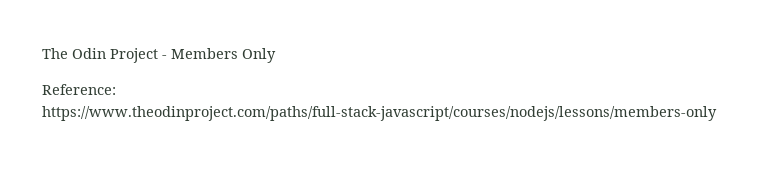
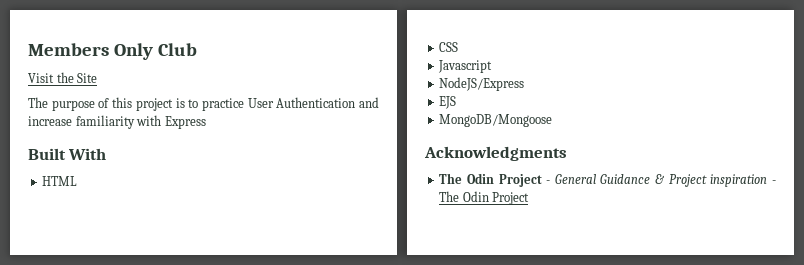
- The Odin Project - Members Only
- Reference: https://www.theodinproject.com/paths/full-stack-javascript/courses/nodejs/lessons/members-only
+ Members Only Club
+ Visit the Site
+ The purpose of this project is to practice User Authentication and increase familiarity with Express
+ Built With
+ HTML
+ CSS
+ Javascript
+ NodeJS/Express
+ EJS
+ MongoDB/Mongoose
+ Acknowledgments
+ The Odin Project - General Guidance & Project inspiration - The Odin Project

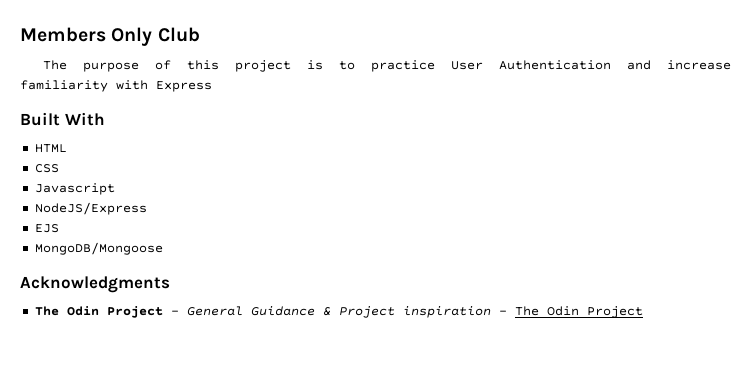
- Visit the Site

